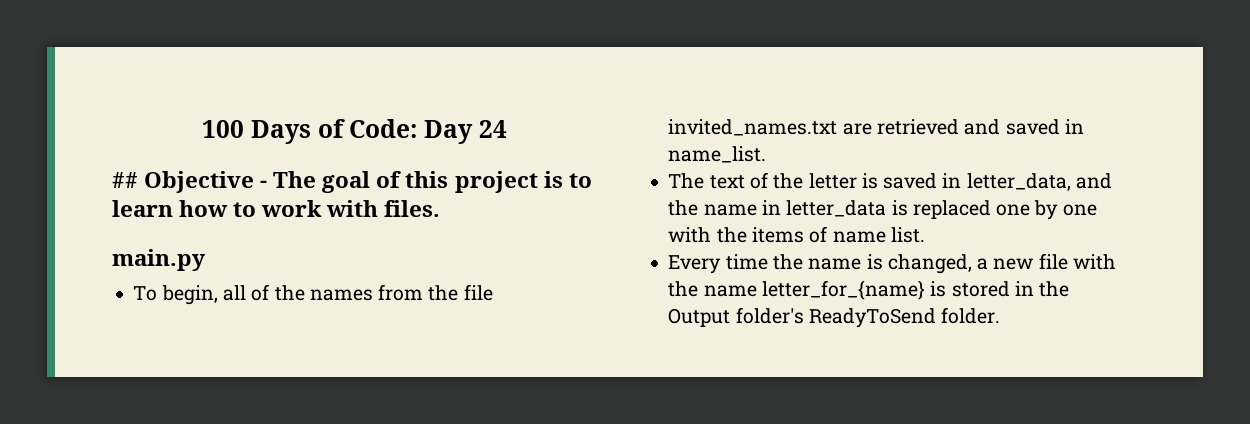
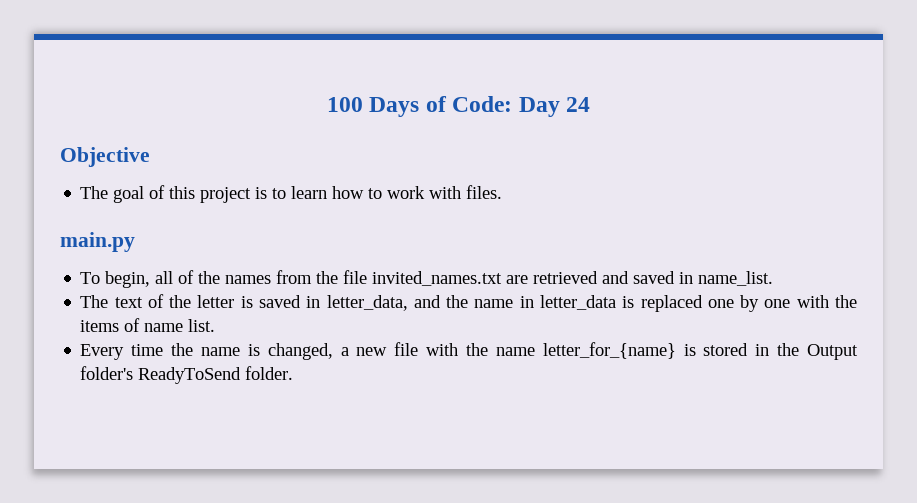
- ## Objective - The goal of this project is to learn how to work with files.
+ Objective
+ The goal of this project is to learn how to work with files.

